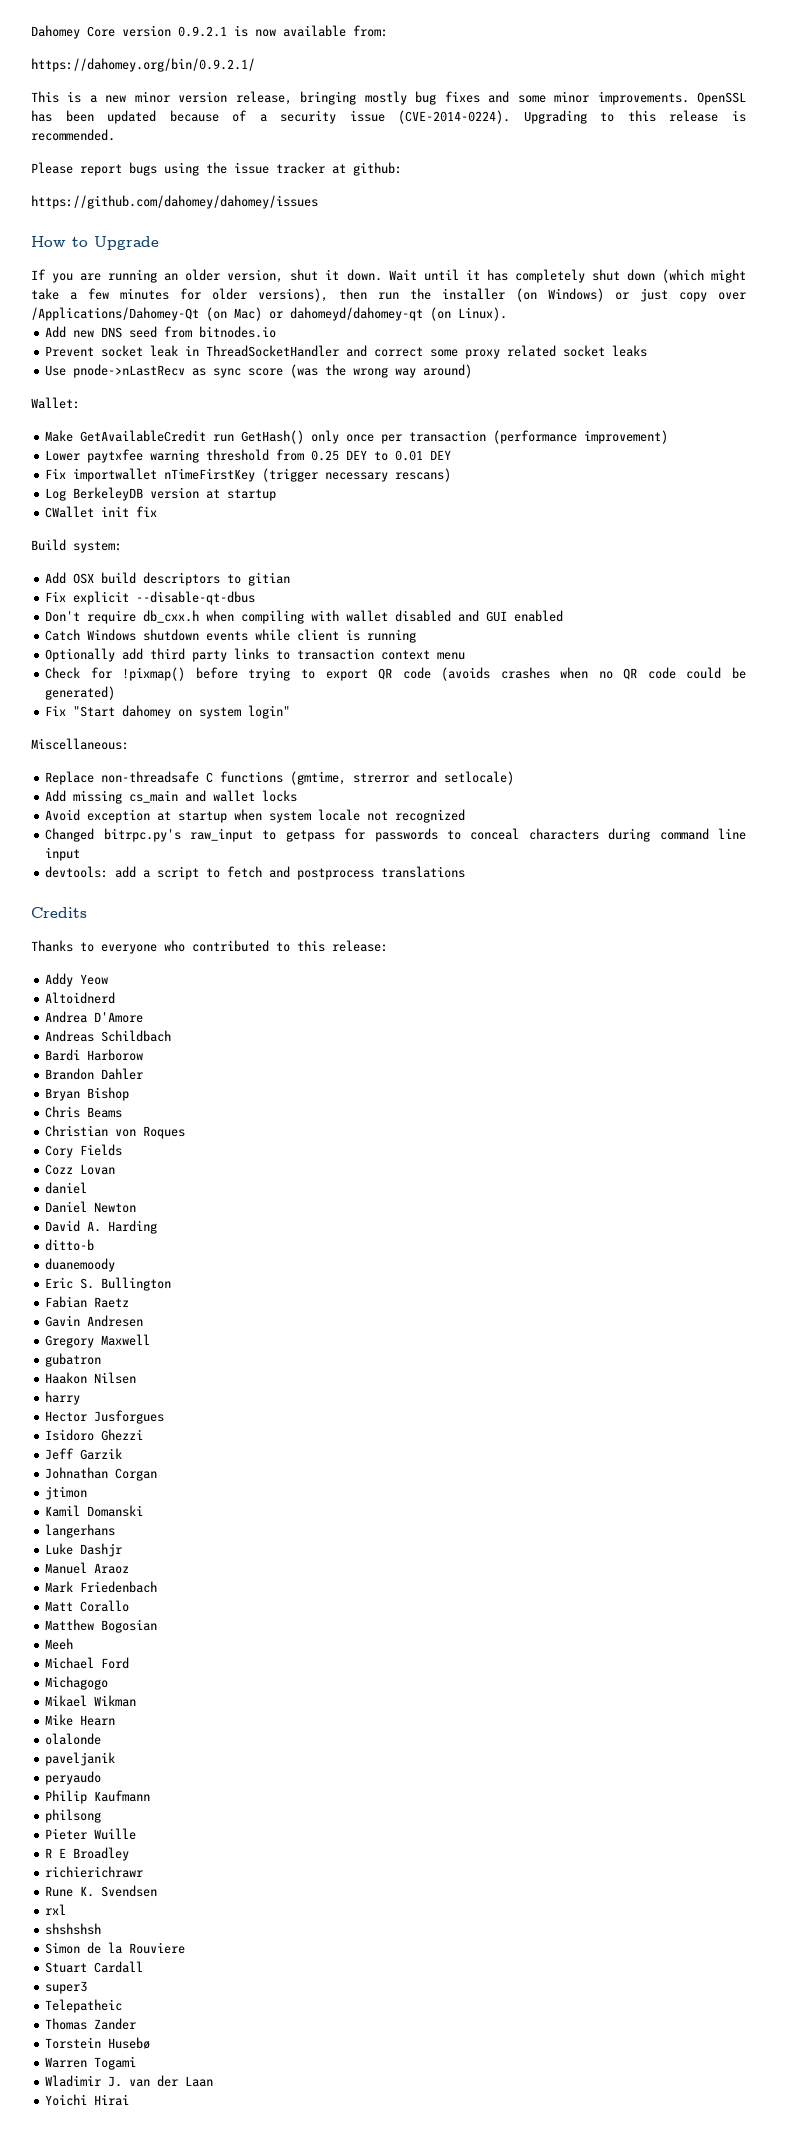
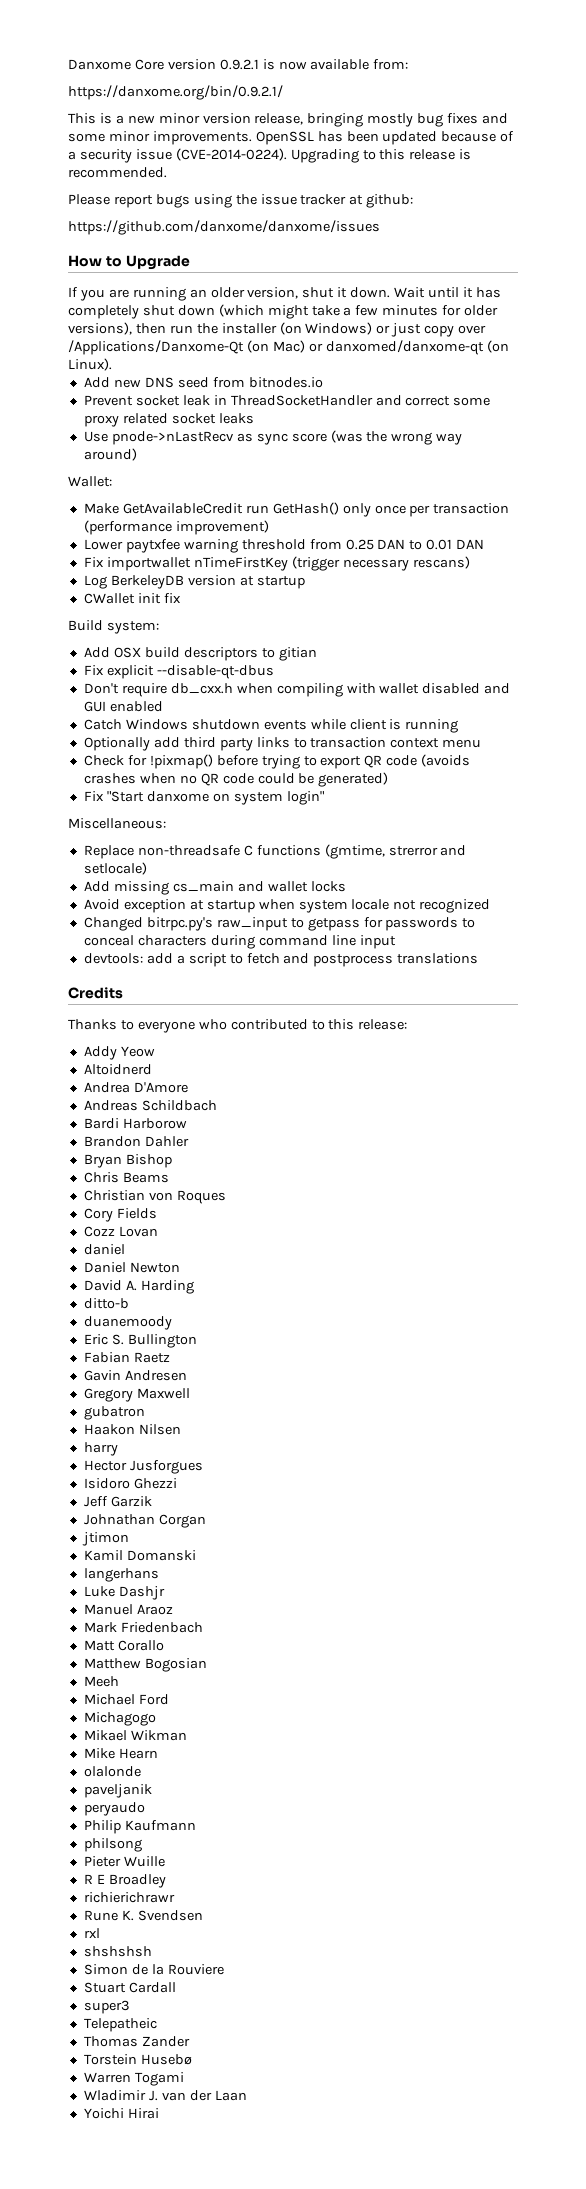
- Dahomey Core version 0.9.2.1 is now available from:
+ Danxome Core version 0.9.2.1 is now available from:
- https://dahomey.org/bin/0.9.2.1/
+ https://danxome.org/bin/0.9.2.1/
- https://github.com/dahomey/dahomey/issues
+ https://github.com/danxome/danxome/issues
- Wait until it has completely shut down (which might take a few minutes for older versions), then run the installer (on Windows) or just copy over /Applications/Dahomey-Qt (on Mac) or dahomeyd/dahomey-qt (on Linux).
+ Wait until it has completely shut down (which might take a few minutes for older versions), then run the installer (on Windows) or just copy over /Applications/Danxome-Qt (on Mac) or danxomed/danxome-qt (on Linux).
- Lower paytxfee warning threshold from 0.25 DEY to 0.01 DEY
+ Lower paytxfee warning threshold from 0.25 DAN to 0.01 DAN
- Fix "Start dahomey on system login"
+ Fix "Start danxome on system login"

